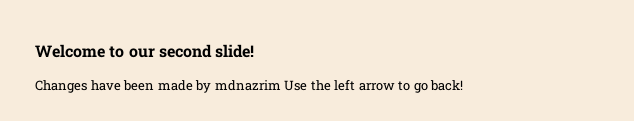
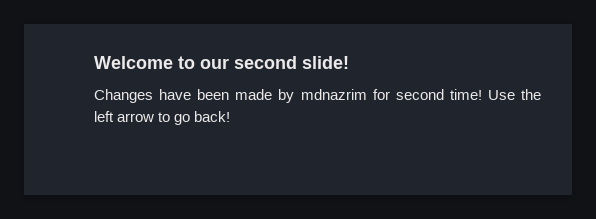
- Changes have been made by mdnazrim Use the left arrow to go back!
+ Changes have been made by mdnazrim for second time! Use the left arrow to go back!

